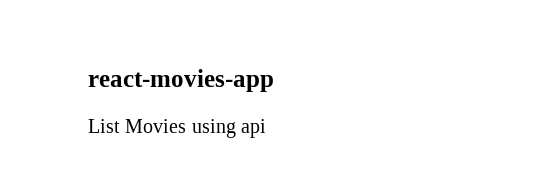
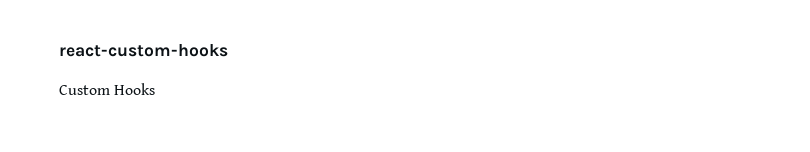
- react-movies-app
- List Movies using api
+ react-custom-hooks
+ Custom Hooks

